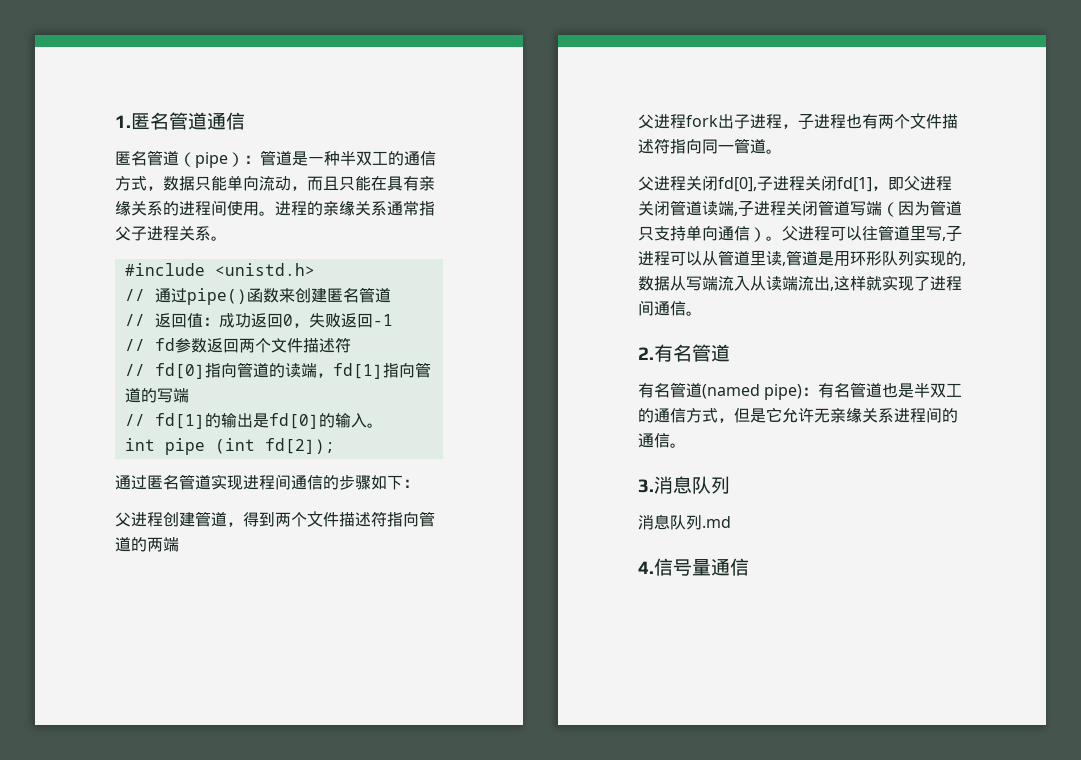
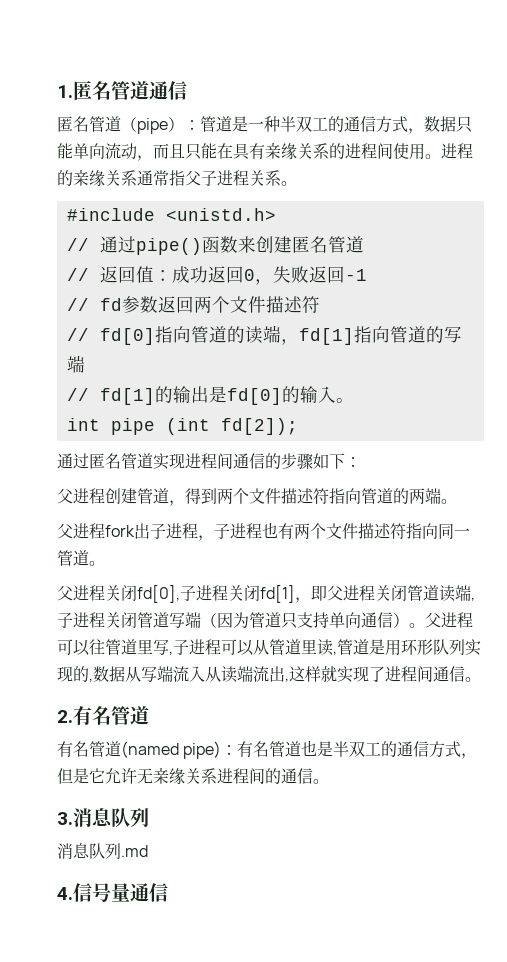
- 父进程创建管道，得到两个⽂件描述符指向管道的两端
+ 父进程创建管道，得到两个⽂件描述符指向管道的两端。

